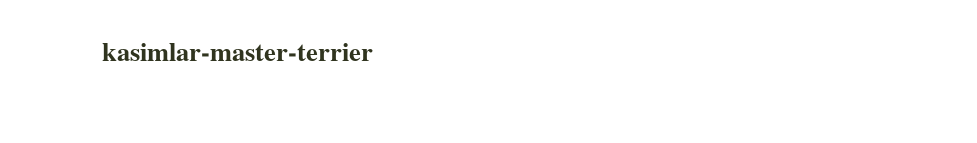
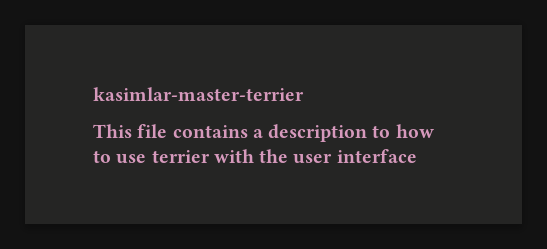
+ This file contains a description to how to use terrier with the user interface

